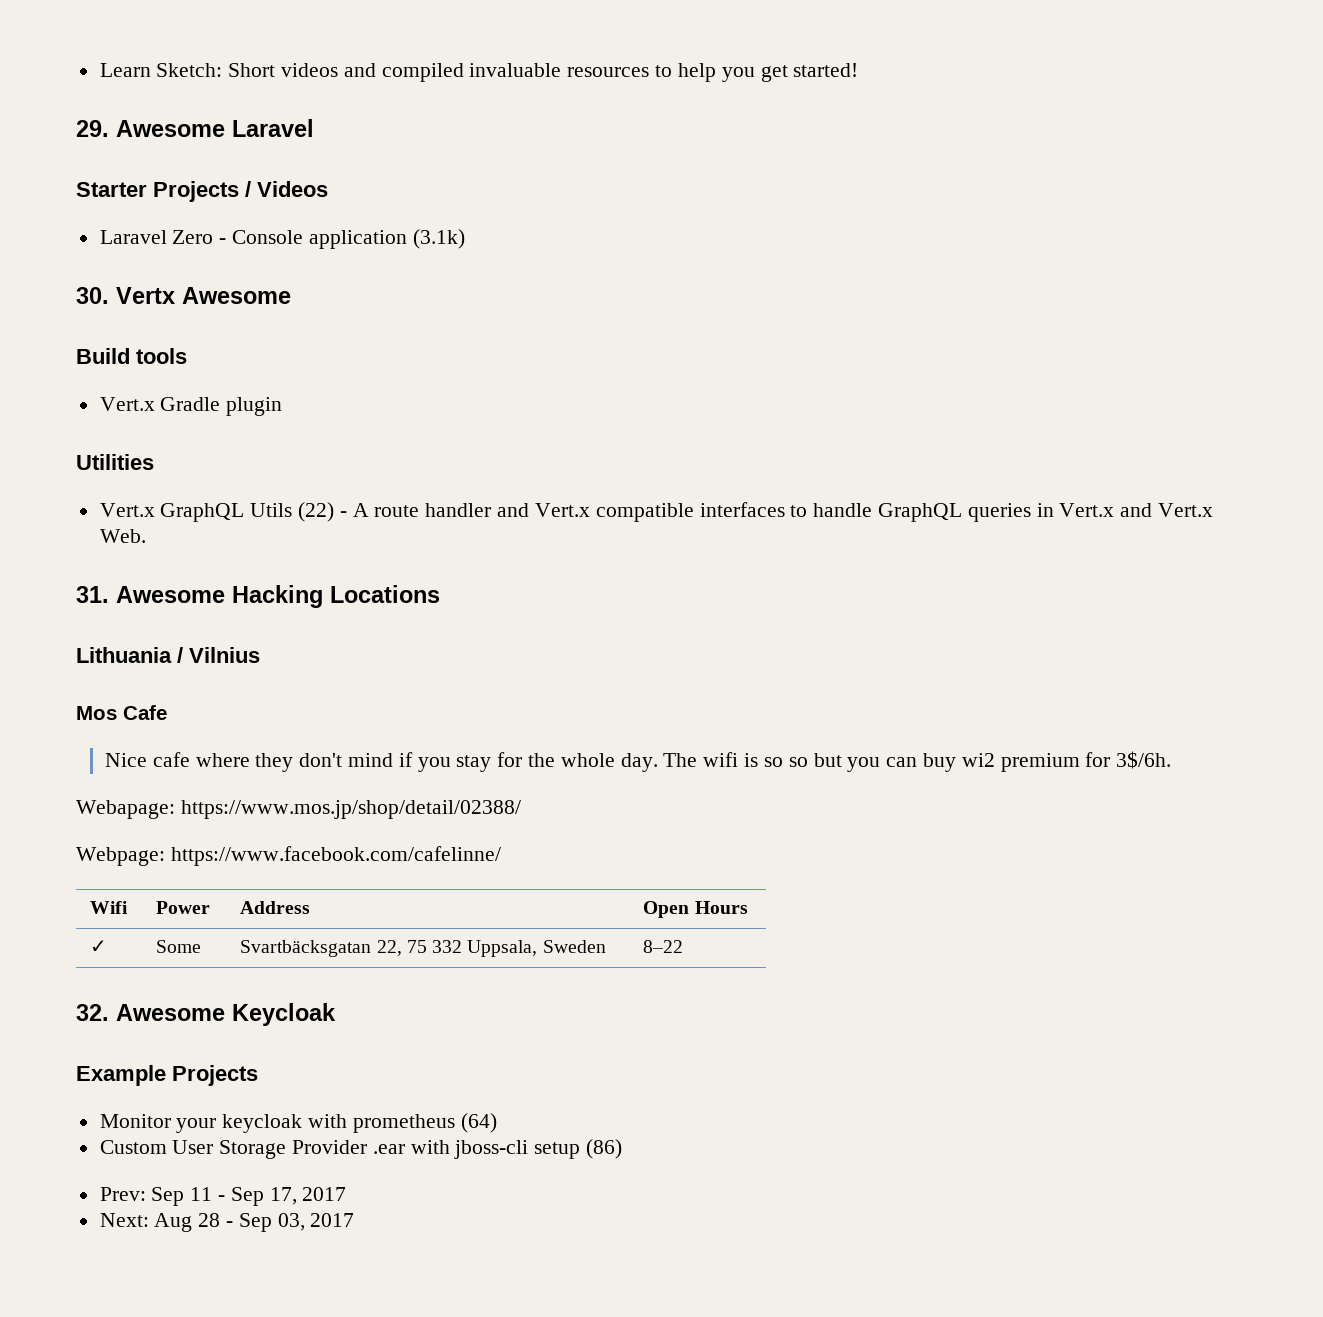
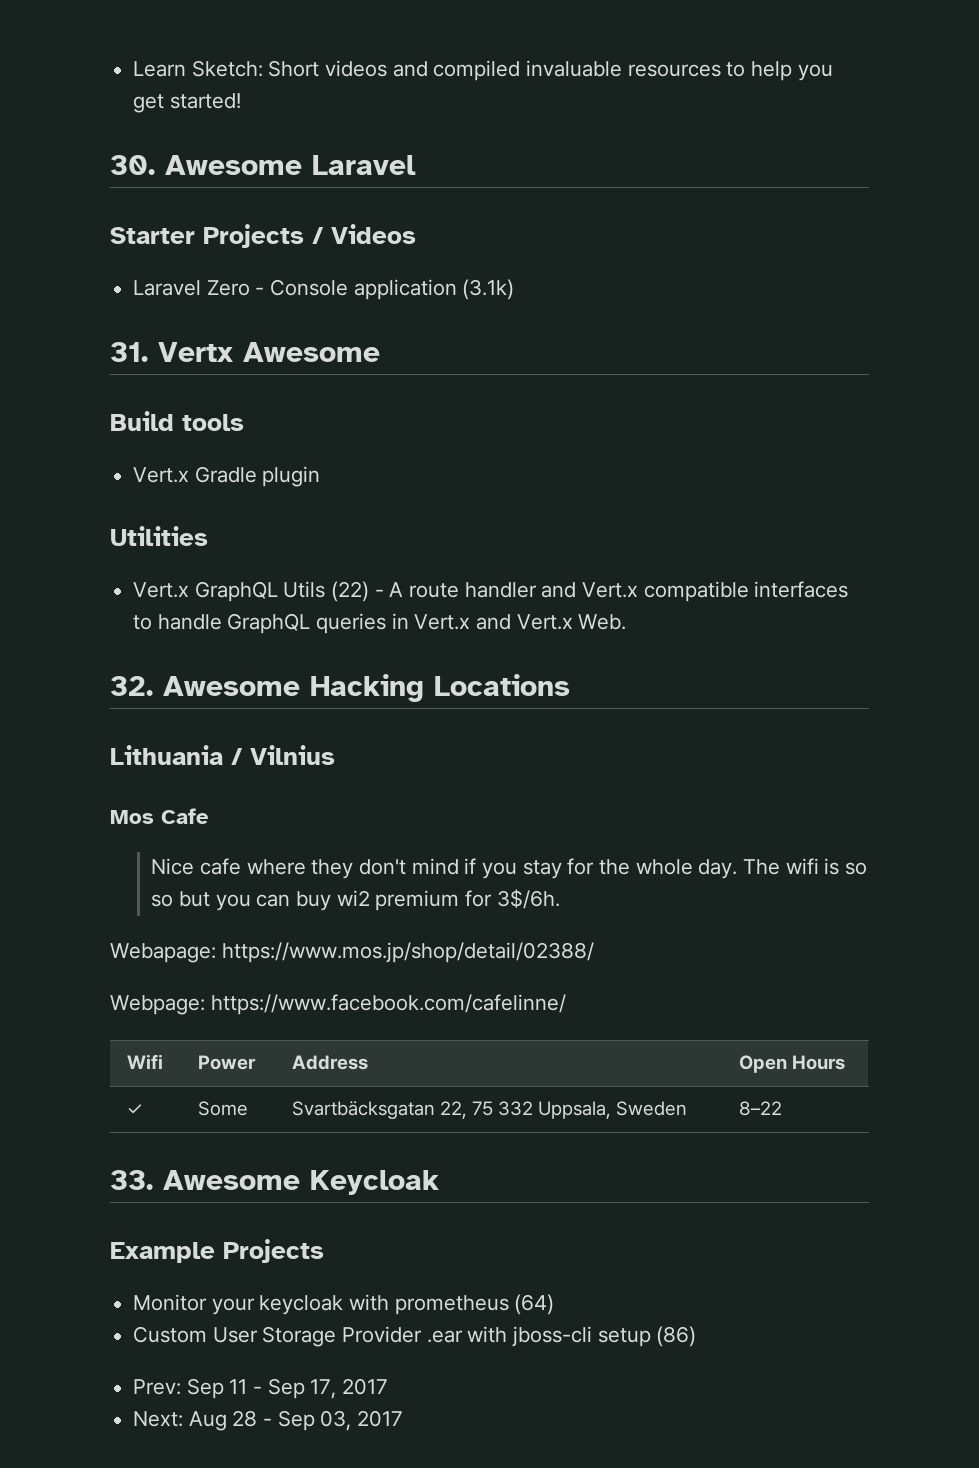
- 29. Awesome Laravel
+ 30. Awesome Laravel
- 30. Vertx Awesome
+ 31. Vertx Awesome
- 31. Awesome Hacking Locations
+ 32. Awesome Hacking Locations
- 32. Awesome Keycloak
+ 33. Awesome Keycloak

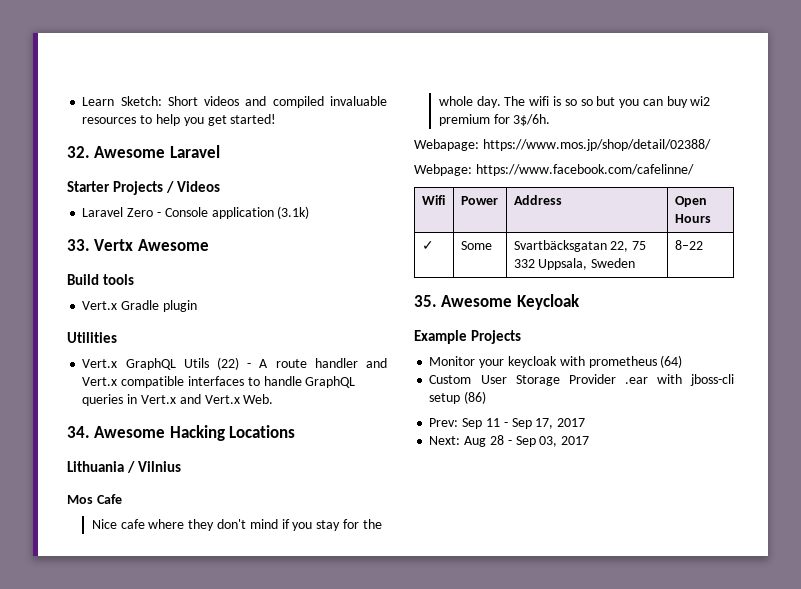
- 30. Awesome Laravel
+ 32. Awesome Laravel
- 31. Vertx Awesome
+ 33. Vertx Awesome
- 32. Awesome Hacking Locations
+ 34. Awesome Hacking Locations
- 33. Awesome Keycloak
+ 35. Awesome Keycloak

